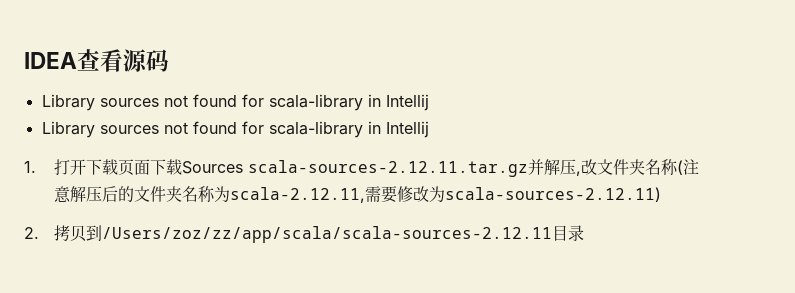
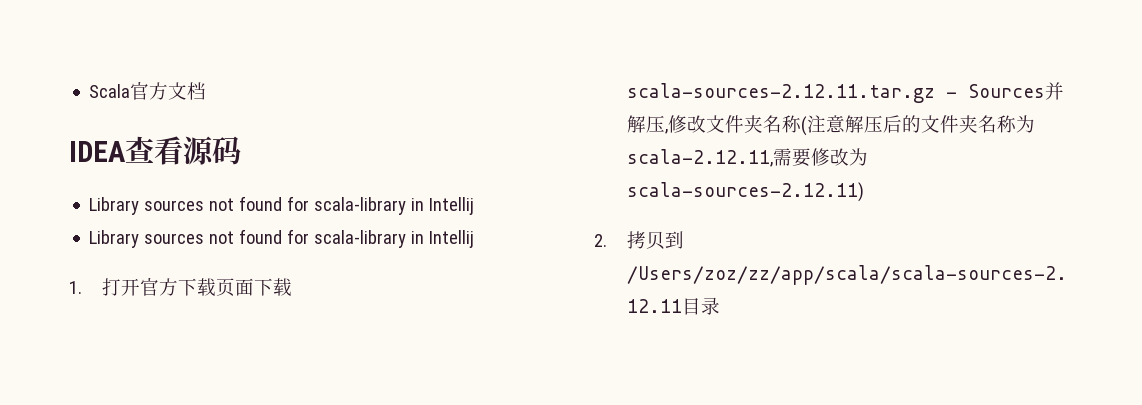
+ Scala官方文档
- 1.打开下载页面下载Sources scala-sources-2.12.11.tar.gz并解压,改文件夹名称(注意解压后的文件夹名称为scala-2.12.11,需要修改为scala-sources-2.12.11)
+ 1.打开官方下载页面下载scala-sources-2.12.11.tar.gz - Sources并解压,修改文件夹名称(注意解压后的文件夹名称为scala-2.12.11,需要修改为scala-sources-2.12.11)

